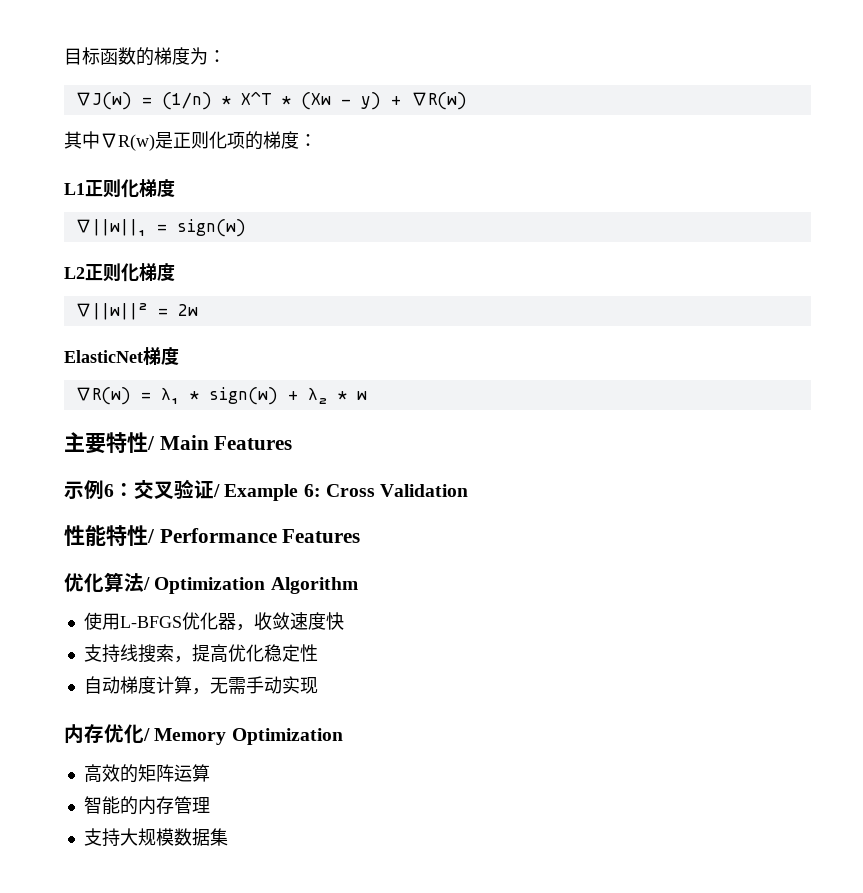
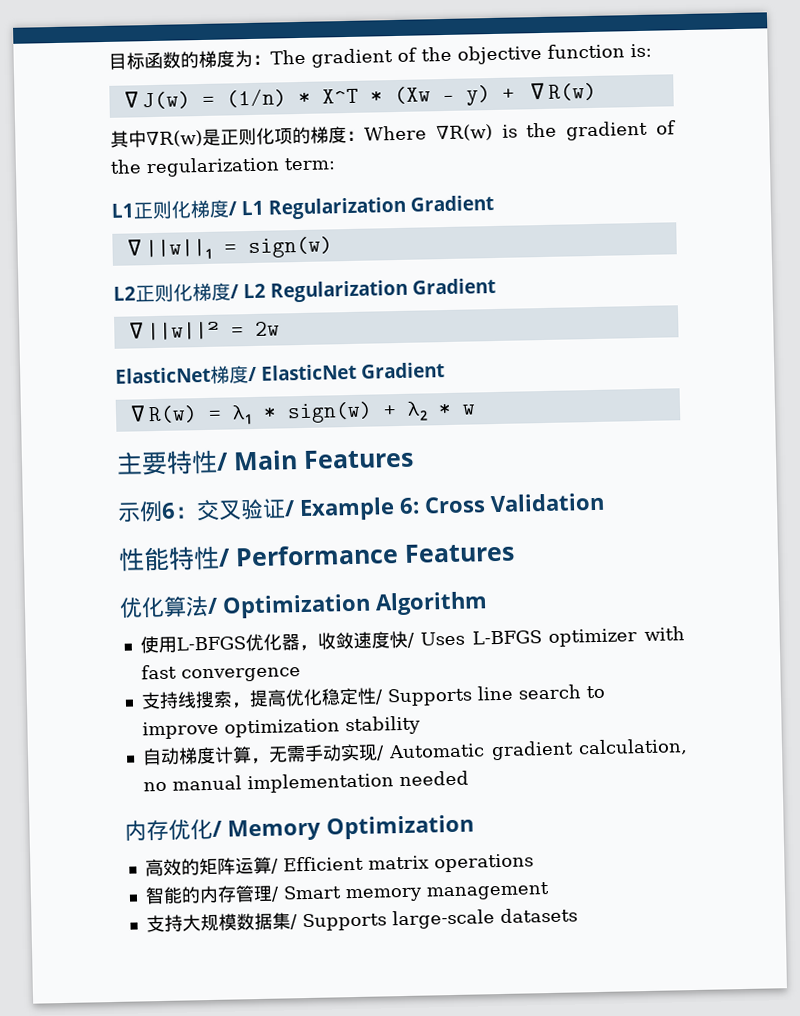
- 目标函数的梯度为：
+ 目标函数的梯度为：The gradient of the objective function is:
- 其中∇R(w)是正则化项的梯度：
+ 其中∇R(w)是正则化项的梯度：Where ∇R(w) is the gradient of the regularization term:
- L1正则化梯度
+ L1正则化梯度/ L1 Regularization Gradient
- L2正则化梯度
+ L2正则化梯度/ L2 Regularization Gradient
- ElasticNet梯度
+ ElasticNet梯度/ ElasticNet Gradient
- 使用L-BFGS优化器，收敛速度快
+ 使用L-BFGS优化器，收敛速度快/ Uses L-BFGS optimizer with fast convergence
- 支持线搜索，提高优化稳定性
+ 支持线搜索，提高优化稳定性/ Supports line search to improve optimization stability
- 自动梯度计算，无需手动实现
+ 自动梯度计算，无需手动实现/ Automatic gradient calculation, no manual implementation needed
- 高效的矩阵运算
+ 高效的矩阵运算/ Efficient matrix operations
- 智能的内存管理
+ 智能的内存管理/ Smart memory management
- 支持大规模数据集
+ 支持大规模数据集/ Supports large-scale datasets

